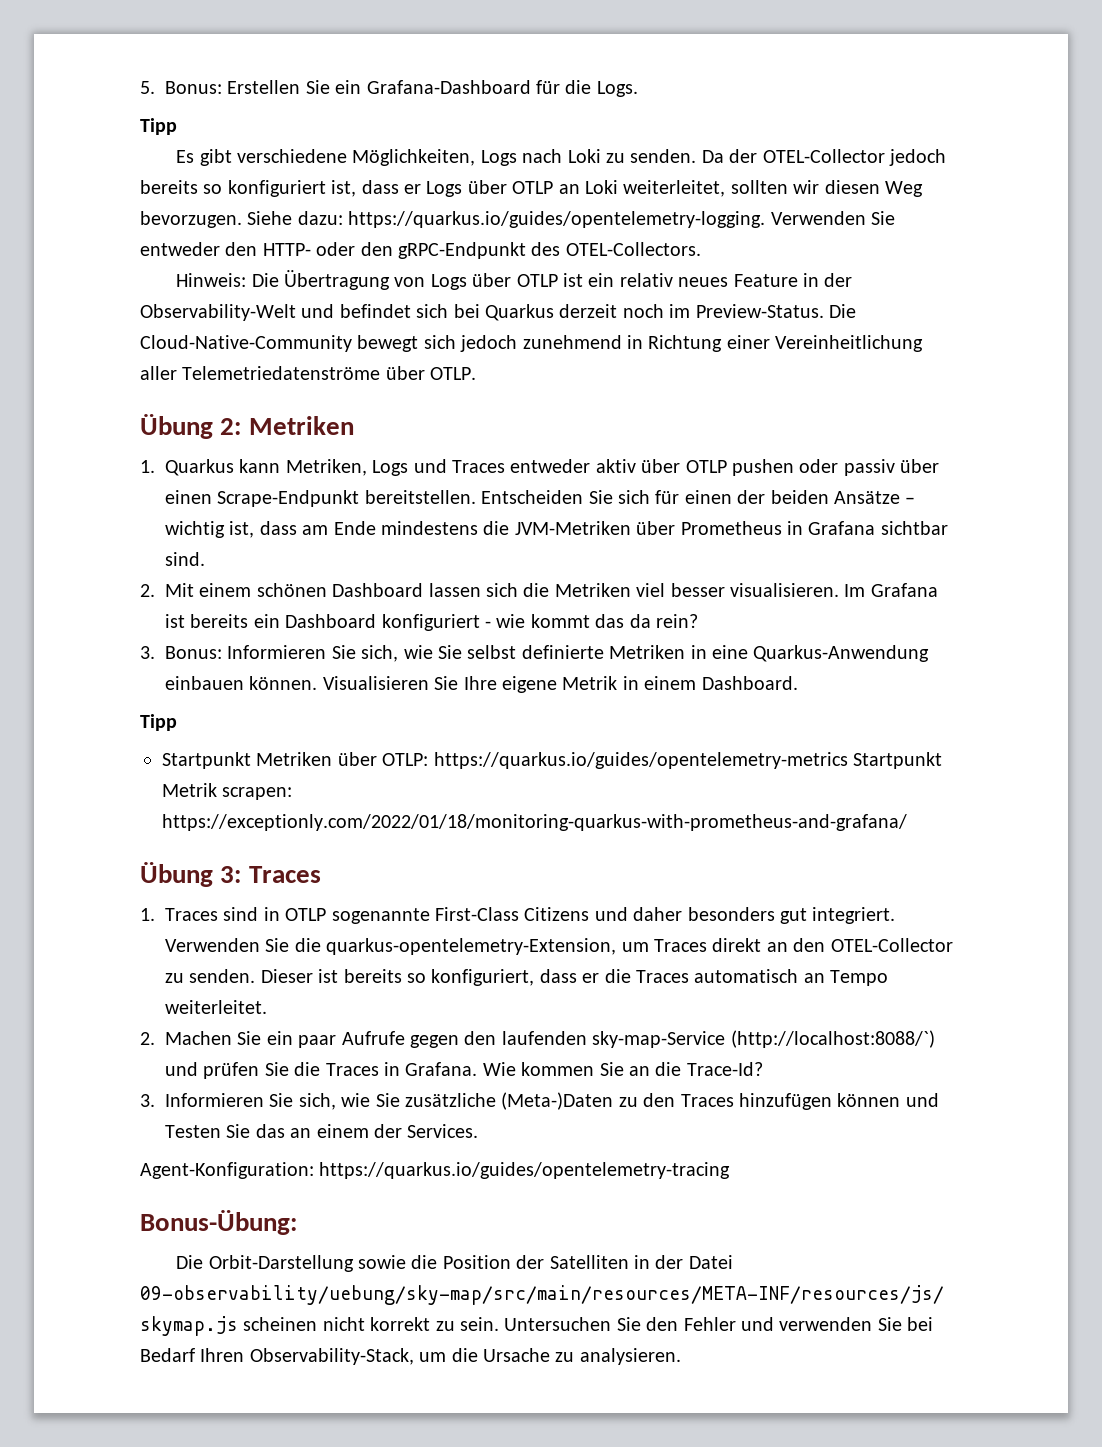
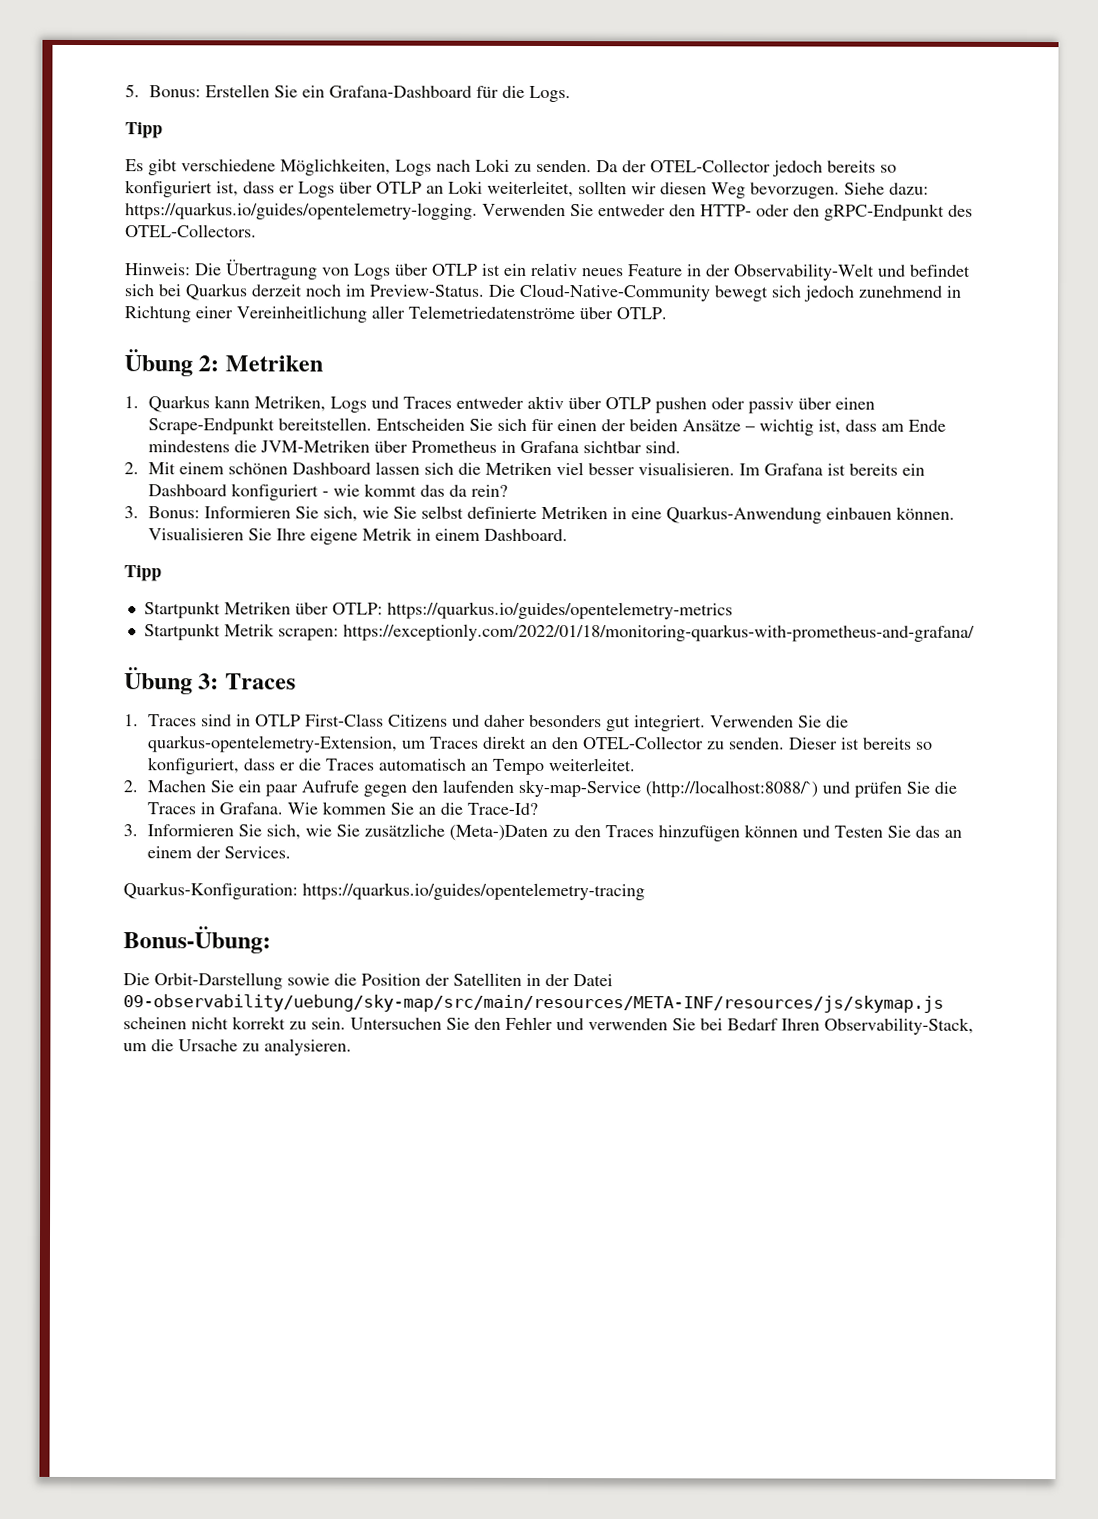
- Startpunkt Metriken über OTLP: https://quarkus.io/guides/opentelemetry-metrics Startpunkt Metrik scrapen: https://exceptionly.com/2022/01/18/monitoring-quarkus-with-prometheus-and-grafana/
+ Startpunkt Metriken über OTLP: https://quarkus.io/guides/opentelemetry-metrics
+ Startpunkt Metrik scrapen: https://exceptionly.com/2022/01/18/monitoring-quarkus-with-prometheus-and-grafana/
- 1. Traces sind in OTLP sogenannte First-Class Citizens und daher besonders gut integriert.
+ 1. Traces sind in OTLP First-Class Citizens und daher besonders gut integriert.
- Agent-Konfiguration: https://quarkus.io/guides/opentelemetry-tracing
+ Quarkus-Konfiguration: https://quarkus.io/guides/opentelemetry-tracing

